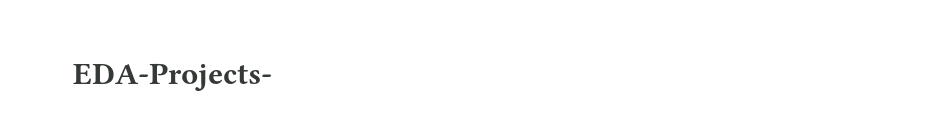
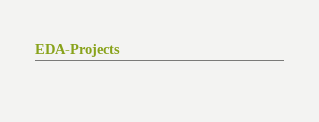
- EDA-Projects-
+ EDA-Projects

